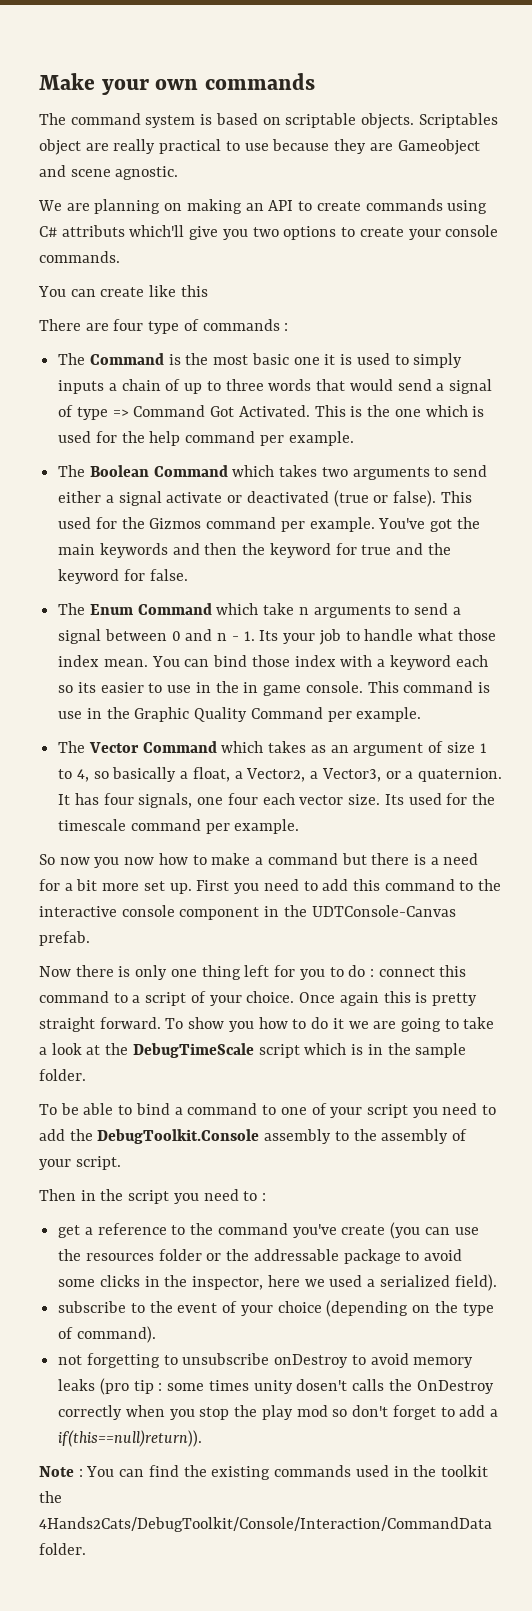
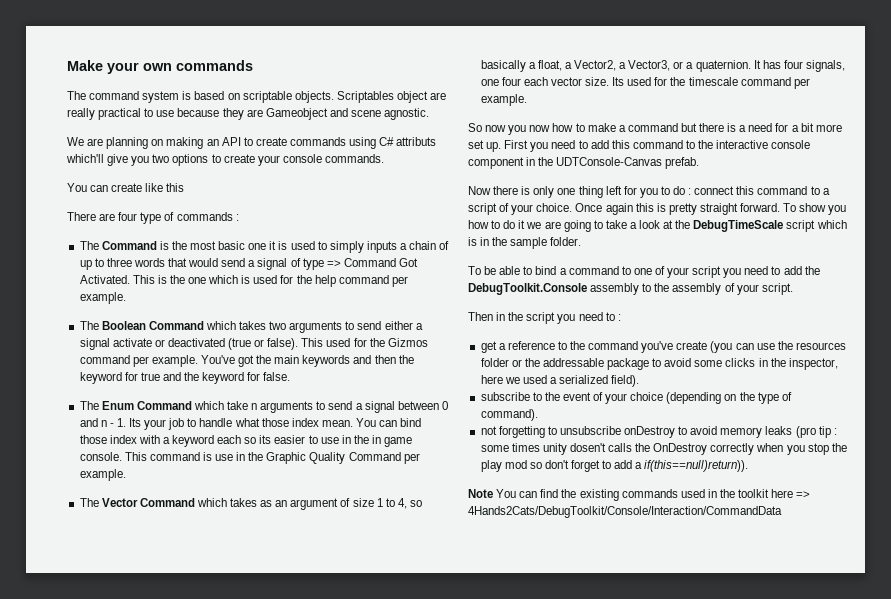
- Note : You can find the existing commands used in the toolkit the 4Hands2Cats/DebugToolkit/Console/Interaction/CommandData folder.
+ Note You can find the existing commands used in the toolkit here => 4Hands2Cats/DebugToolkit/Console/Interaction/CommandData

